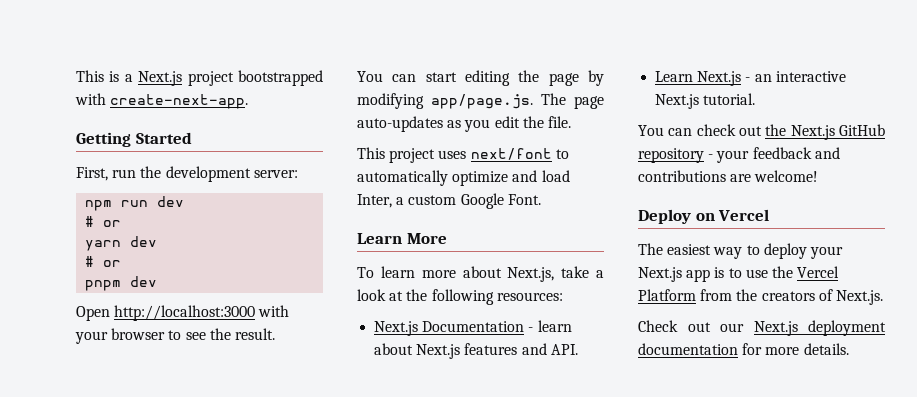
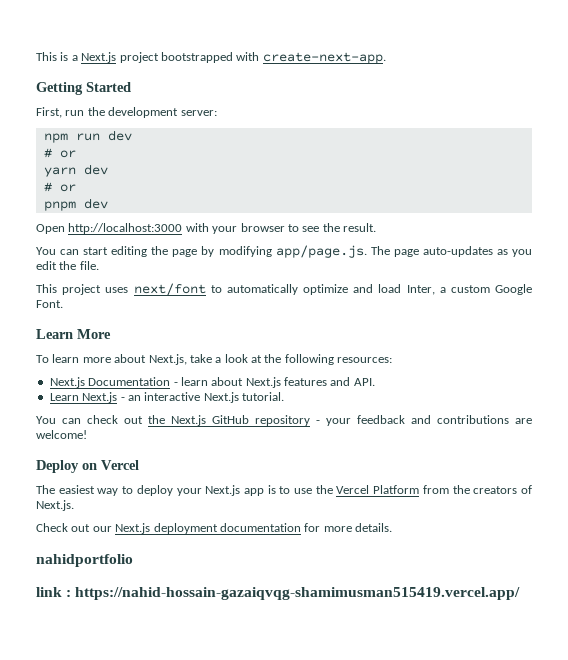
+ nahidportfolio
+ link : https://nahid-hossain-gazaiqvqg-shamimusman515419.vercel.app/

